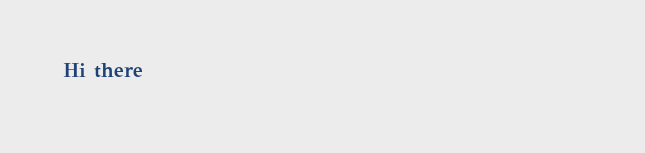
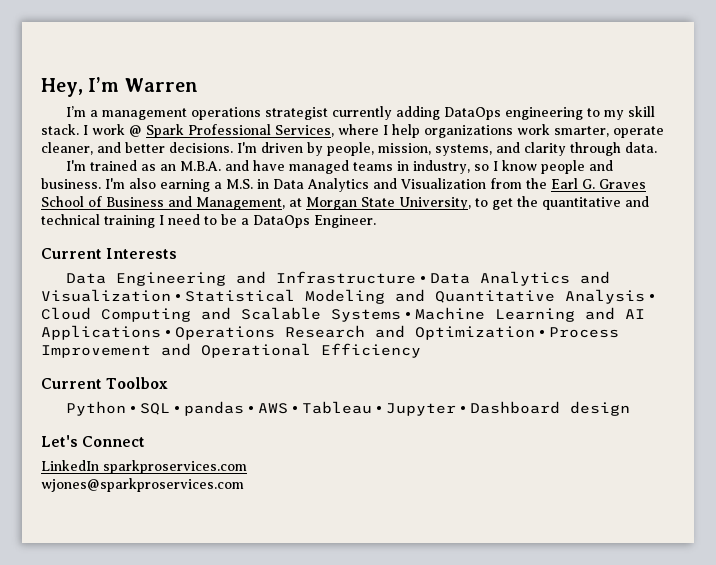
- Hi there
+ Hey, I’m Warren
+ I’m a management operations strategist currently adding DataOps engineering to my skill stack. I work @ Spark Professional Services, where I help organizations work smarter, operate cleaner, and better decisions. I'm driven by people, mission, systems, and clarity through data.
+ I'm trained as an M.B.A. and have managed teams in industry, so I know people and business. I'm also earning a M.S. in Data Analytics and Visualization from the Earl G. Graves School of Business and Management, at Morgan State University, to get the quantitative and technical training I need to be a DataOps Engineer.
+ Current Interests
+ Data Engineering and Infrastructure • Data Analytics and Visualization • Statistical Modeling and Quantitative Analysis • Cloud Computing and Scalable Systems • Machine Learning and AI Applications • Operations Research and Optimization • Process Improvement and Operational Efficiency
+ Current Toolbox
+ Python • SQL • pandas • AWS • Tableau • Jupyter • Dashboard design
+ Let's Connect
+ LinkedIn sparkproservices.com
+ wjones@sparkproservices.com

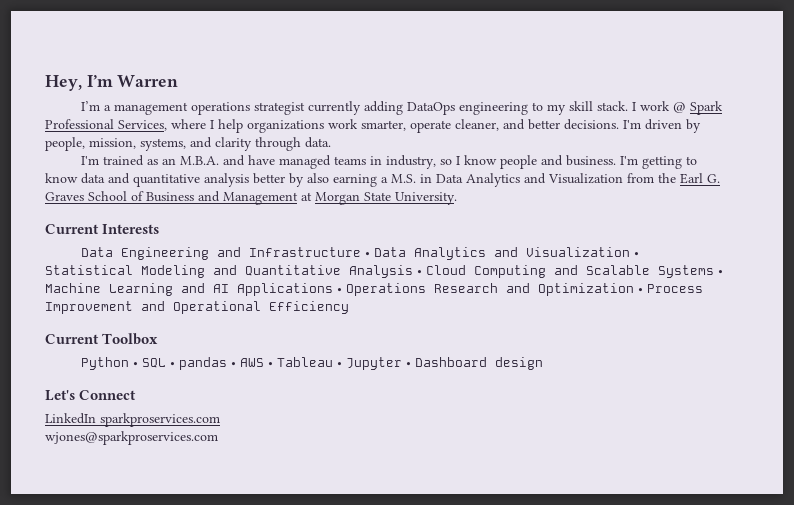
- I'm also earning a M.S. in Data Analytics and Visualization from the Earl G. Graves School of Business and Management, at Morgan State University, to get the quantitative and technical training I need to be a DataOps Engineer.
+ I'm getting to know data and quantitative analysis better by also earning a M.S. in Data Analytics and Visualization from the Earl G. Graves School of Business and Management at Morgan State University.

